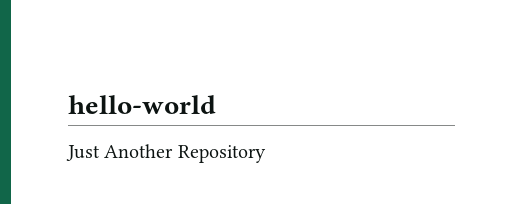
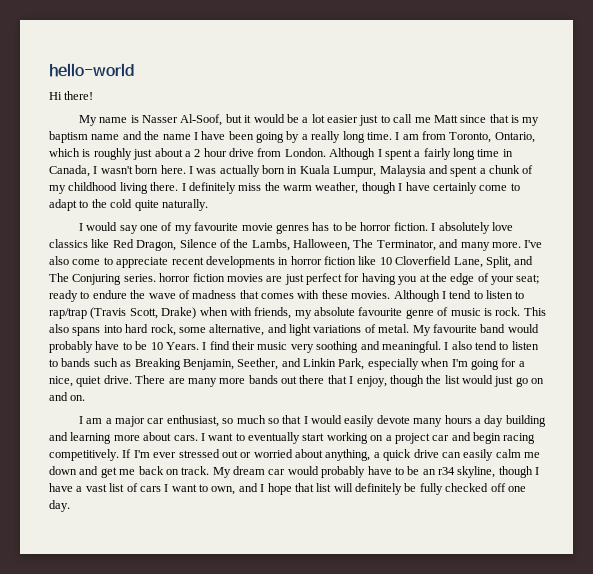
- Just Another Repository
+ Hi there!
+ My name is Nasser Al-Soof, but it would be a lot easier just to call me Matt since that is my baptism name and the name I have been going by a really long time. I am from Toronto, Ontario, which is roughly just about a 2 hour drive from London. Although I spent a fairly long time in Canada, I wasn't born here. I was actually born in Kuala Lumpur, Malaysia and spent a chunk of my childhood living there. I definitely miss the warm weather, though I have certainly come to adapt to the cold quite naturally.
+ I would say one of my favourite movie genres has to be horror fiction. I absolutely love classics like Red Dragon, Silence of the Lambs, Halloween, The Terminator, and many more. I've also come to appreciate recent developments in horror fiction like 10 Cloverfield Lane, Split, and The Conjuring series. horror fiction movies are just perfect for having you at the edge of your seat; ready to endure the wave of madness that comes with these movies. Although I tend to listen to rap/trap (Travis Scott, Drake) when with friends, my absolute favourite genre of music is rock. This also spans into hard rock, some alternative, and light variations of metal. My favourite band would probably have to be 10 Years. I find their music very soothing and meaningful. I also tend to listen to bands such as Breaking Benjamin, Seether, and Linkin Park, especially when I'm going for a nice, quiet drive. There are many more bands out there that I enjoy, though the list would just go on and on.
+ I am a major car enthusiast, so much so that I would easily devote many hours a day building and learning more about cars. I want to eventually start working on a project car and begin racing competitively. If I'm ever stressed out or worried about anything, a quick drive can easily calm me down and get me back on track. My dream car would probably have to be an r34 skyline, though I have a vast list of cars I want to own, and I hope that list will definitely be fully checked off one day.

